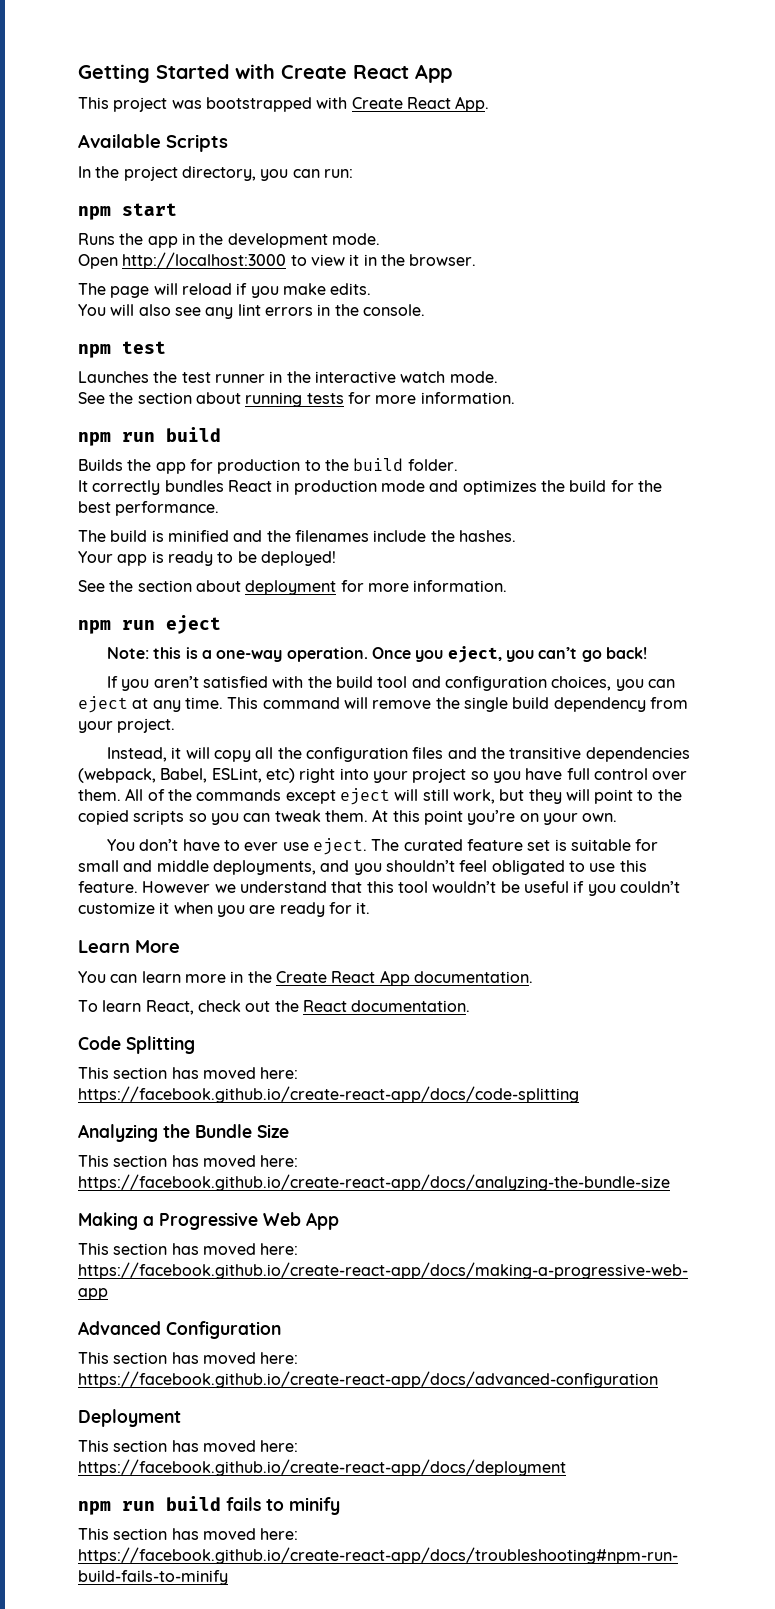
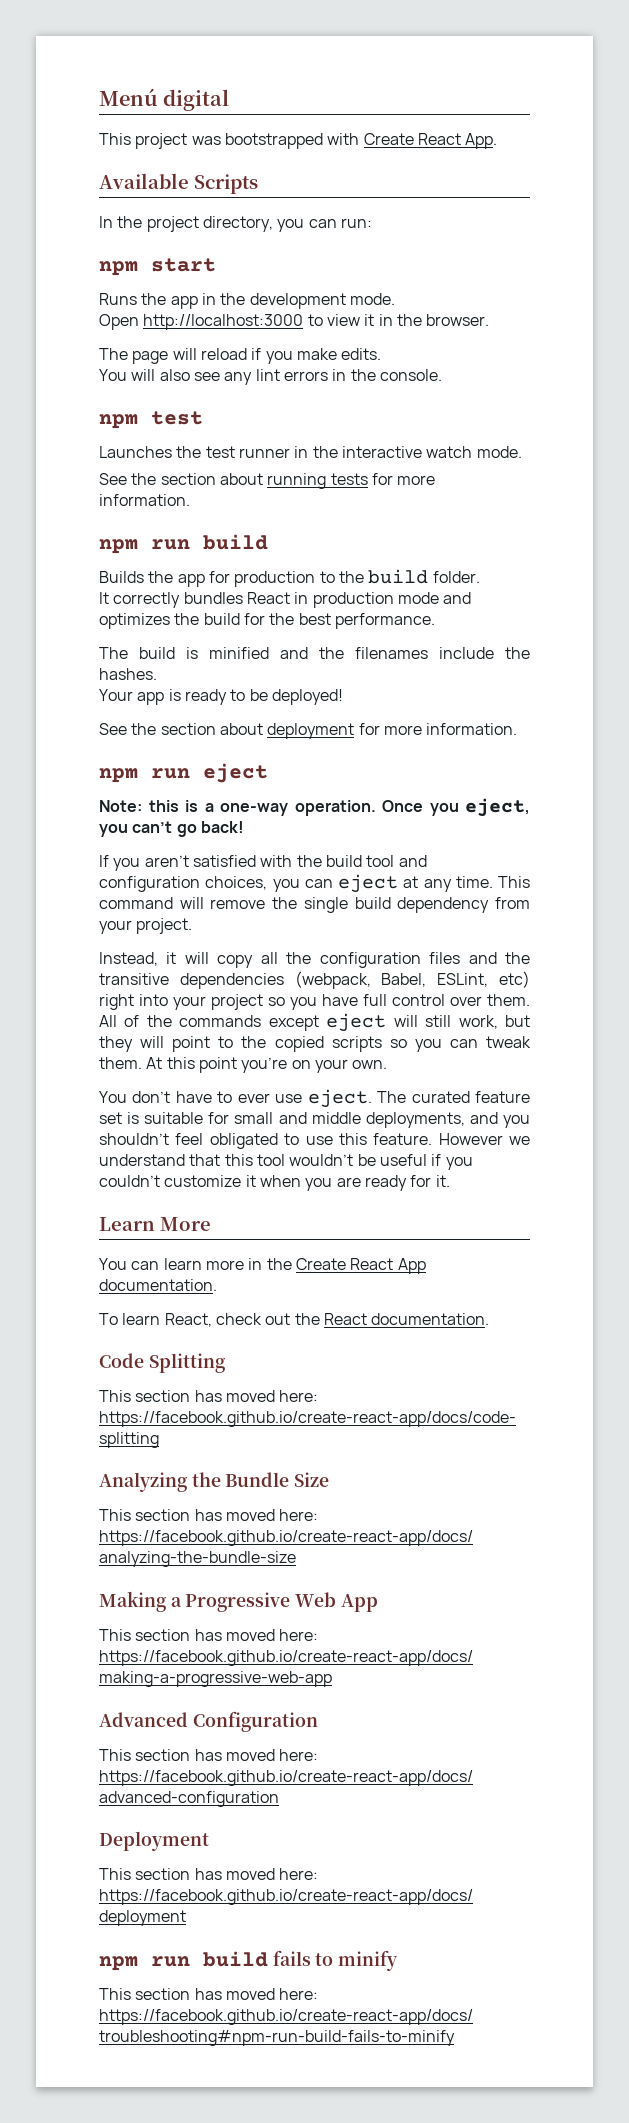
- Getting Started with Create React App
+ Menú digital

